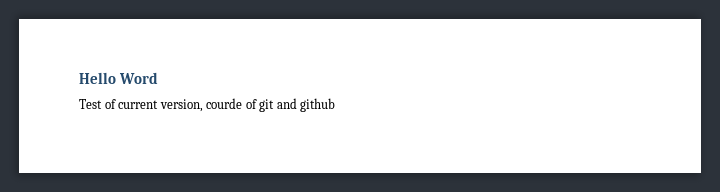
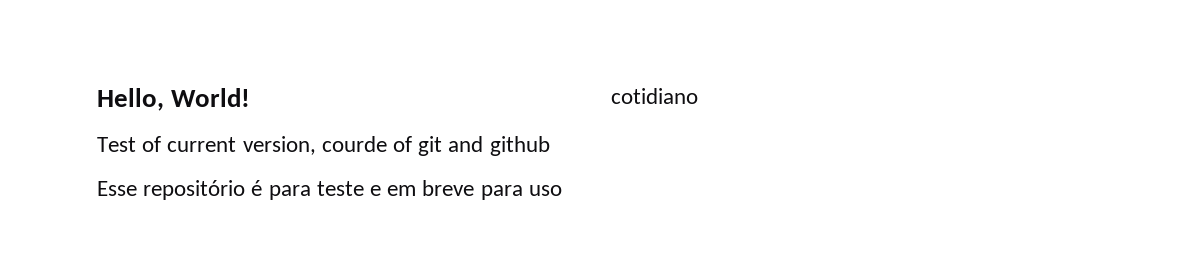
- Hello Word
+ Hello, World!
+ Esse repositório é para teste e em breve para uso cotidiano

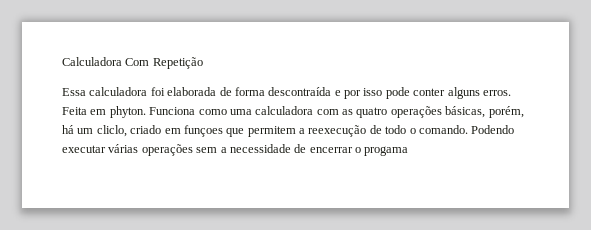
- Hello, World!
- Test of current version, courde of git and github
- Esse repositório é para teste e em breve para uso cotidiano
+ Calculadora Com Repetição
+ Essa calculadora foi elaborada de forma descontraída e por isso pode conter alguns erros. Feita em phyton. Funciona como uma calculadora com as quatro operações básicas, porém, há um cliclo, criado em funçoes que permitem a reexecução de todo o comando. Podendo executar várias operações sem a necessidade de encerrar o progama

